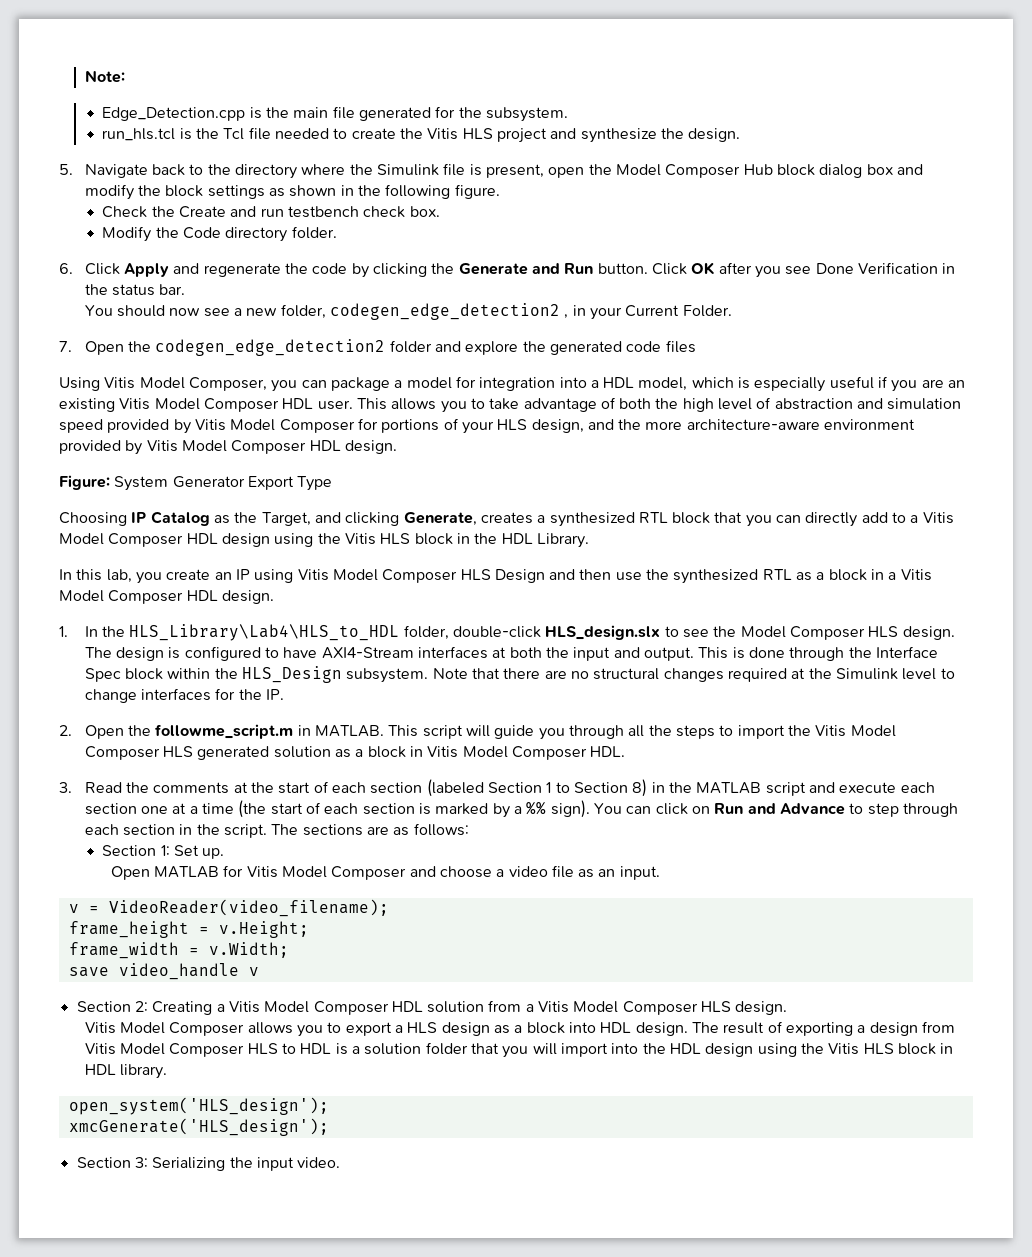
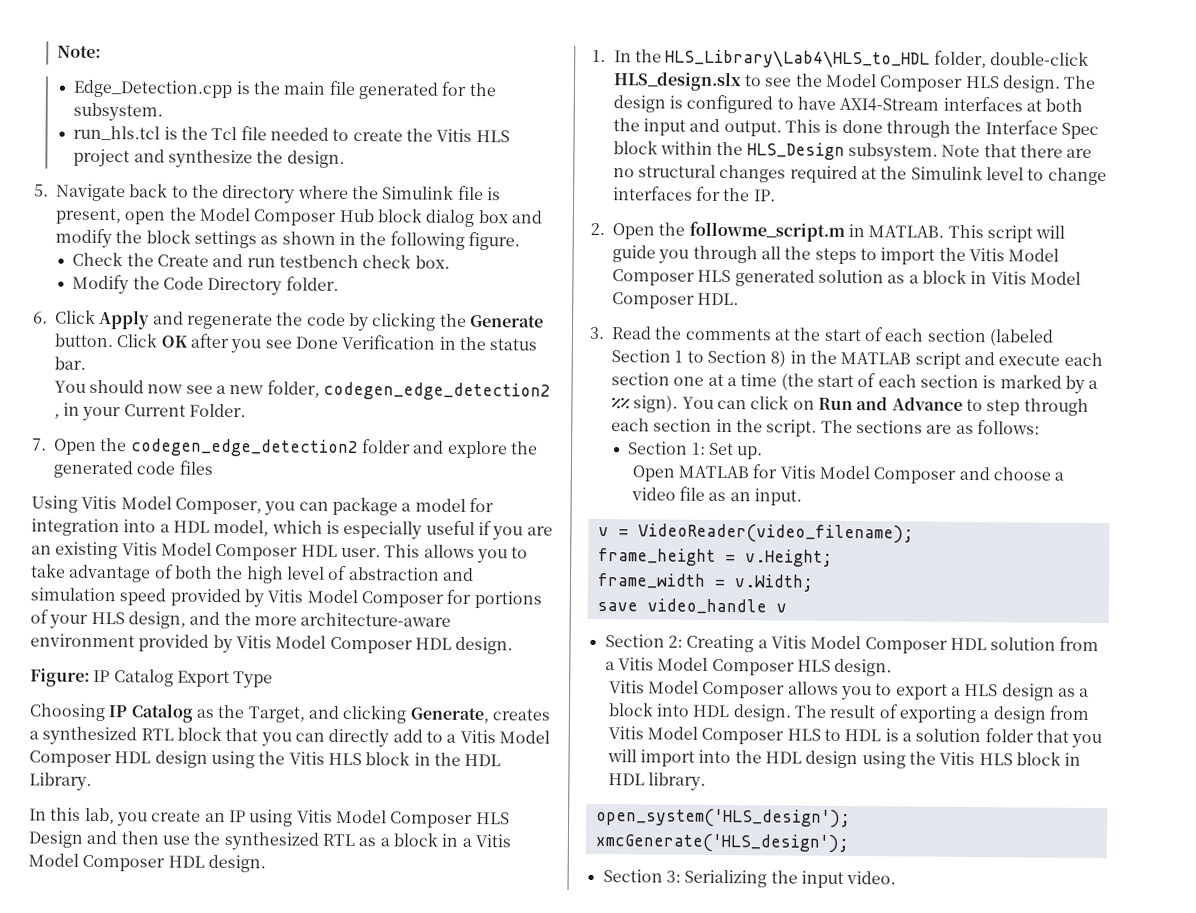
- Modify the Code directory folder.
+ Modify the Code Directory folder.
- 6. Click Apply and regenerate the code by clicking the Generate and Run button.
+ 6. Click Apply and regenerate the code by clicking the Generate button.
- Figure: System Generator Export Type
+ Figure: IP Catalog Export Type

